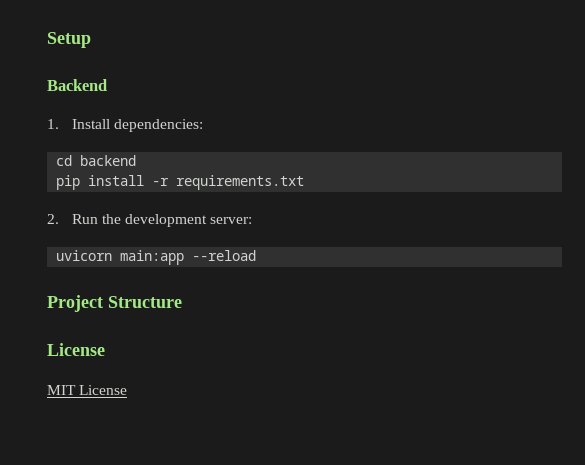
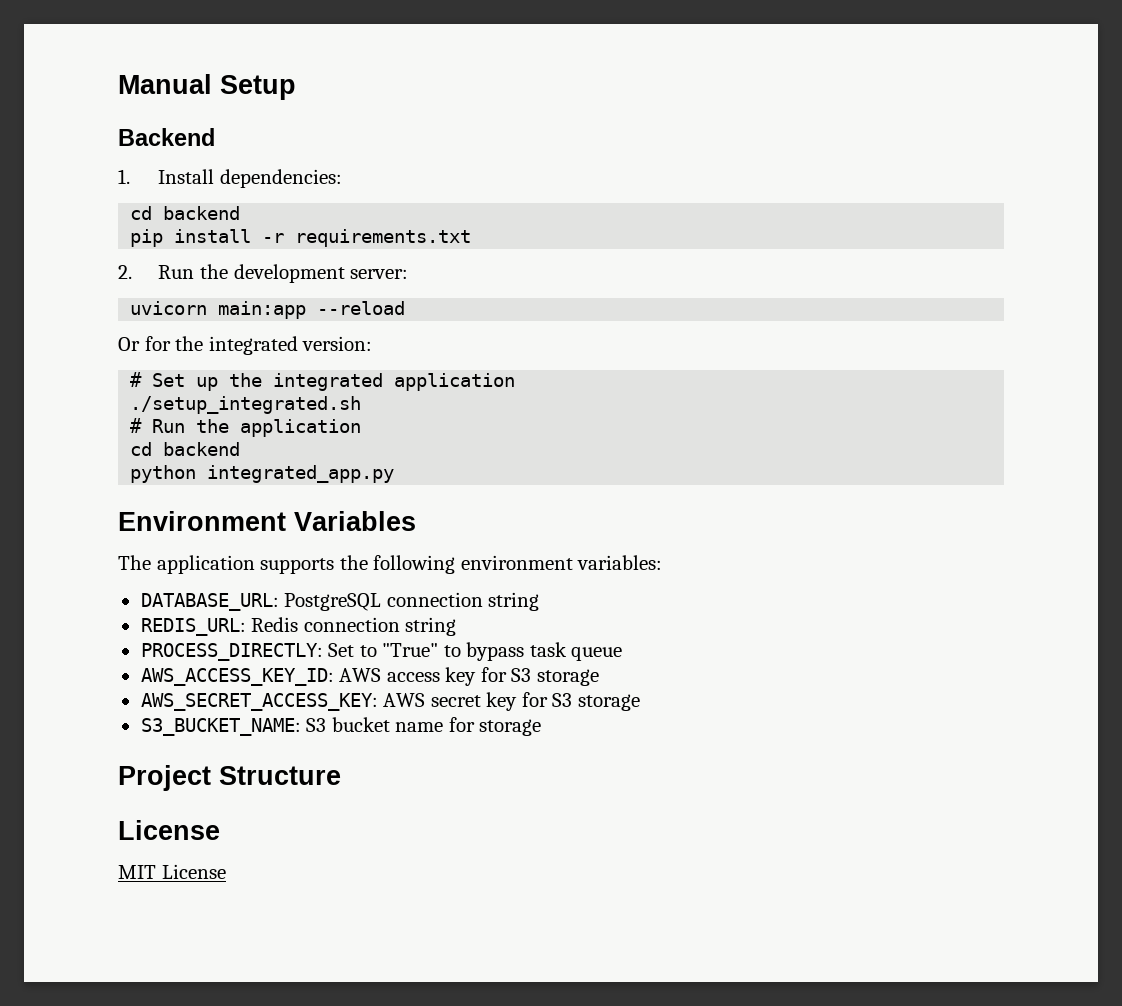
- Setup
+ Manual Setup
+ Or for the integrated version:
+ # Set up the integrated application
+ ./setup_integrated.sh
+ # Run the application
+ cd backend
+ python integrated_app.py
+ Environment Variables
+ The application supports the following environment variables:
+ DATABASE_URL: PostgreSQL connection string
+ REDIS_URL: Redis connection string
+ PROCESS_DIRECTLY: Set to "True" to bypass task queue
+ AWS_ACCESS_KEY_ID: AWS access key for S3 storage
+ AWS_SECRET_ACCESS_KEY: AWS secret key for S3 storage
+ S3_BUCKET_NAME: S3 bucket name for storage

